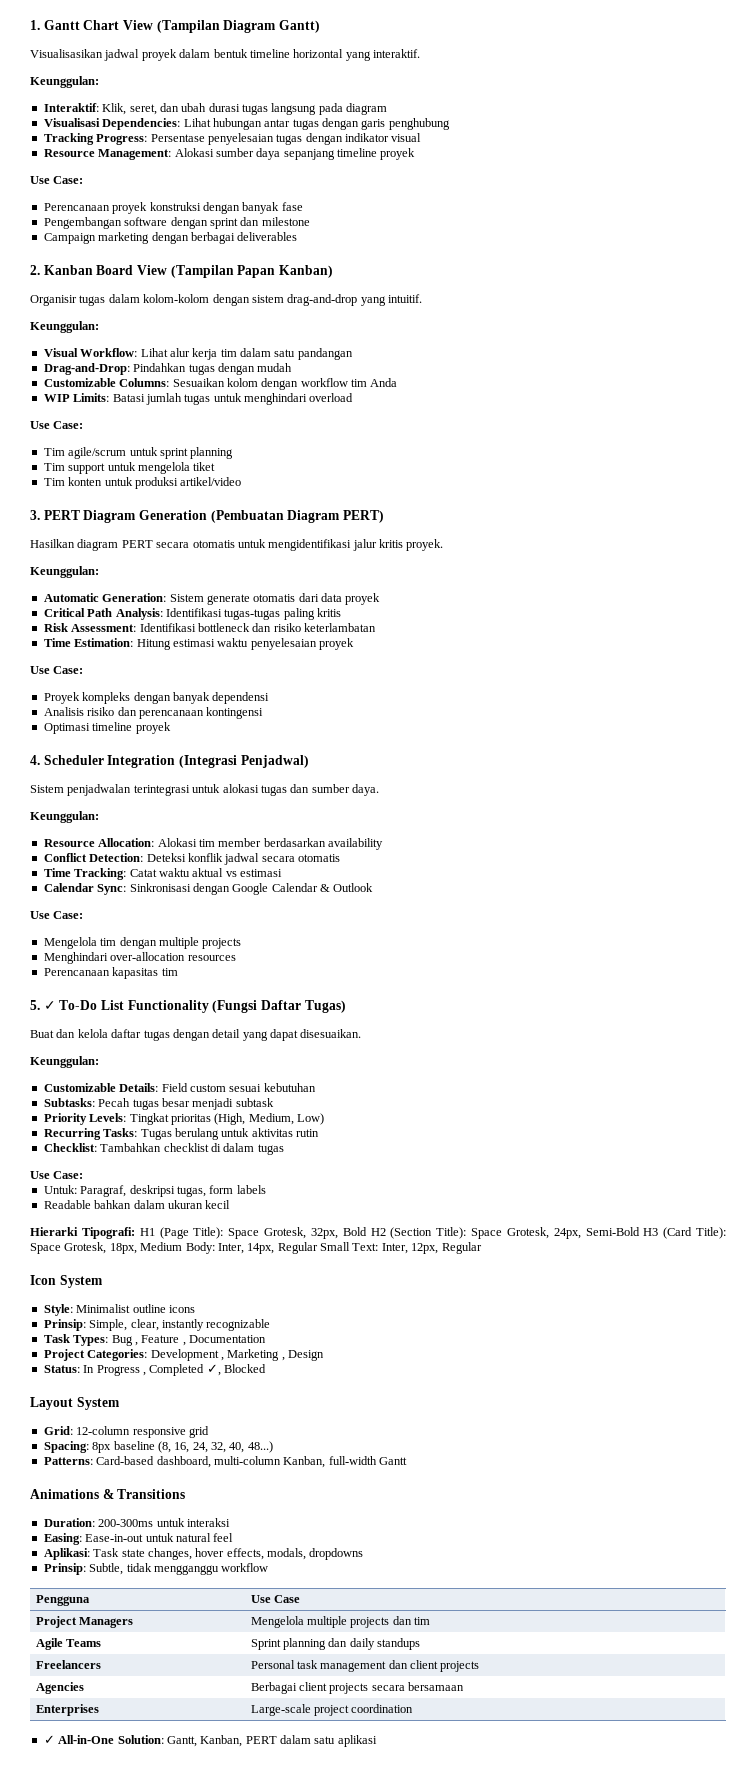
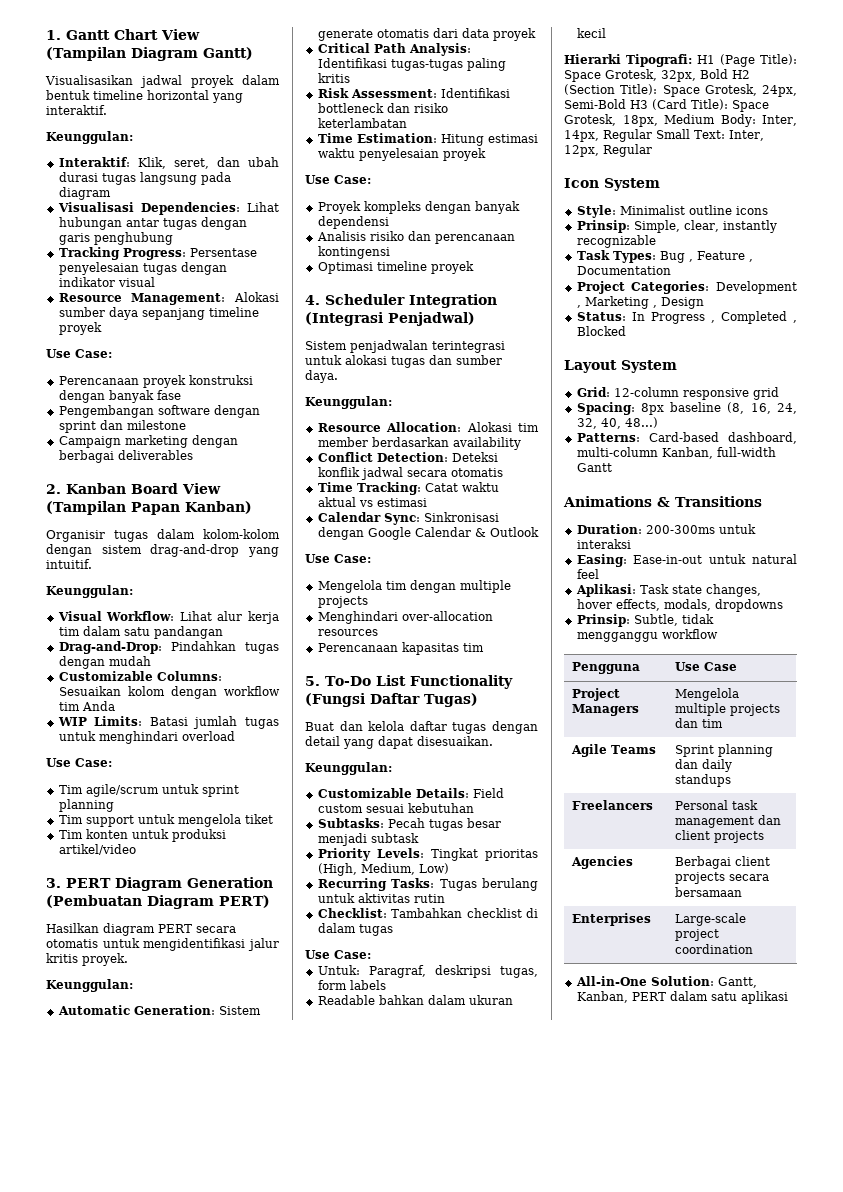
- 5. ✓ To-Do List Functionality (Fungsi Daftar Tugas)
+ 5. To-Do List Functionality (Fungsi Daftar Tugas)
- Status: In Progress , Completed ✓, Blocked
+ Status: In Progress , Completed , Blocked
- ✓ All-in-One Solution: Gantt, Kanban, PERT dalam satu aplikasi
+ All-in-One Solution: Gantt, Kanban, PERT dalam satu aplikasi

